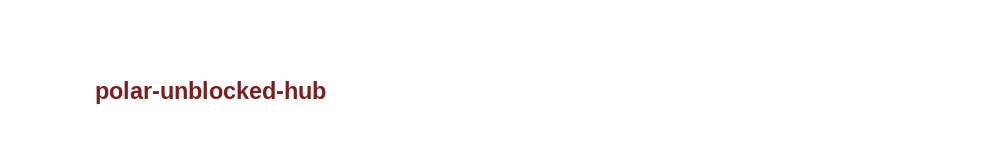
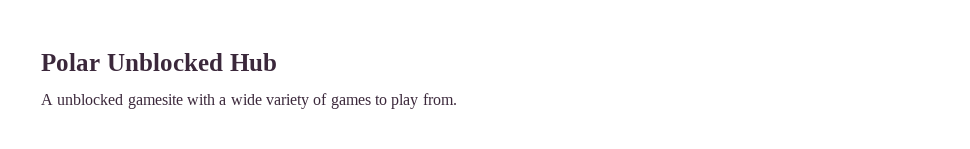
- polar-unblocked-hub
+ Polar Unblocked Hub
+ A unblocked gamesite with a wide variety of games to play from.

